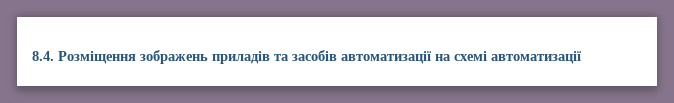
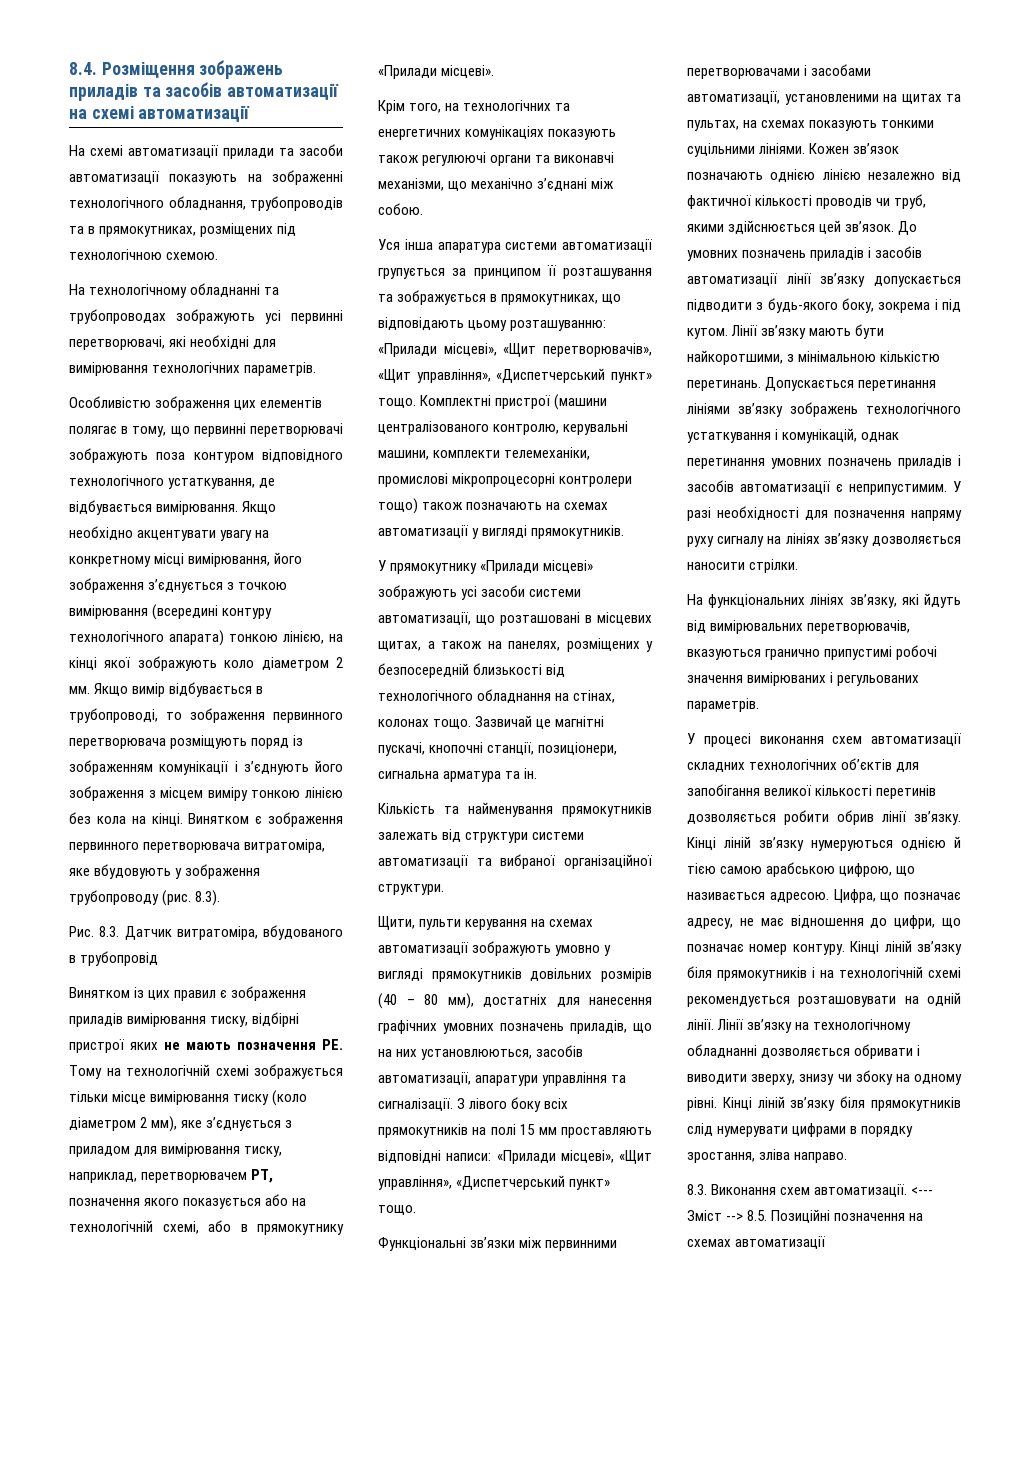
+ На схемі автоматизації прилади та засоби автоматизації показують на зображенні технологічного обладнання, трубопроводів та в прямокутниках, розміщених під технологічною схемою.
+ На технологічному обладнанні та трубопроводах зображують усі первинні перетворювачі, які необхідні для вимірювання технологічних параметрів.
+ Особливістю зображення цих елементів полягає в тому, що первинні перетворювачі зображують поза контуром відповідного технологічного устаткування, де відбувається вимірювання. Якщо необхідно акцентувати увагу на конкретному місці вимірювання, його зображення з’єднується з точкою вимірювання (всередині контуру технологічного апарата) тонкою лінією, на кінці якої зображують коло діаметром 2 мм. Якщо вимір відбувається в трубопроводі, то зображення первинного перетворювача розміщують поряд із зображенням комунікації і з’єднують його зображення з місцем виміру тонкою лінією без кола на кінці. Винятком є зображення первинного перетворювача витратоміра, яке вбудовують у зображення трубопроводу (рис. 8.3).
+ Рис. 8.3. Датчик витратоміра, вбудованого в трубопровід
+ Винятком із цих правил є зображення приладів вимірювання тиску, відбірні пристрої яких не мають позначення РЕ. Тому на технологічній схемі зображується тільки місце вимірювання тиску (коло діаметром 2 мм), яке з’єднується з приладом для вимірювання тиску, наприклад, перетворювачем РТ, позначення якого показується або на технологічній схемі, або в прямокутнику «Прилади місцеві».
+ Крім того, на технологічних та енергетичних комунікаціях показують також регулюючі органи та виконавчі механізми, що механічно з’єднані між собою.
+ Уся інша апаратура системи автоматизації групується за принципом її розташування та зображується в прямокутниках, що відповідають цьому розташуванню: «Прилади місцеві», «Щит перетворювачів», «Щит управління», «Диспетчерський пункт» тощо. Комплектні пристрої (машини централізованого контролю, керувальні машини, комплекти телемеханіки, промислові мікропроцесорні контролери тощо) також позначають на схемах автоматизації у вигляді прямокутників.
+ У прямокутнику «Прилади місцеві» зображують усі засоби системи автоматизації, що розташовані в місцевих щитах, а також на панелях, розміщених у безпосередній близькості від технологічного обладнання на стінах, колонах тощо. Зазвичай це магнітні пускачі, кнопочні станції, позиціонери, сигнальна арматура та ін.
+ Кількість та найменування прямокутників залежать від структури системи автоматизації та вибраної організаційної структури.
+ Щити, пульти керування на схемах автоматизації зображують умовно у вигляді прямокутників довільних розмірів (40 – 80 мм), достатніх для нанесення графічних умовних позначень приладів, що на них установлюються, засобів автоматизації, апаратури управління та сигналізації. З лівого боку всіх прямокутників на полі 15 мм проставляють відповідні написи: «Прилади місцеві», «Щит управління», «Диспетчерський пункт» тощо.
+ Функціональні зв’язки між первинними перетворювачами і засобами автоматизації, установленими на щитах та пультах, на схемах показують тонкими суцільними лініями. Кожен зв’язок позначають однією лінією незалежно від фактичної кількості проводів чи труб, якими здійснюється цей зв’язок. До умовних позначень приладів і засобів автоматизації лінії зв’язку допускається підводити з будь-якого боку, зокрема і під кутом. Лінії зв’язку мають бути найкоротшими, з мінімальною кількістю перетинань. Допускається перетинання лініями зв’язку зображень технологічного устаткування і комунікацій, однак перетинання умовних позначень приладів і засобів автоматизації є неприпустимим. У разі необхідності для позначення напряму руху сигналу на лініях зв’язку дозволяється наносити стрілки.
+ На функціональних лініях зв’язку, які йдуть від вимірювальних перетворювачів, вказуються гранично припустимі робочі значення вимірюваних і регульованих параметрів.
+ У процесі виконання схем автоматизації складних технологічних об’єктів для запобігання великої кількості перетинів дозволяється робити обрив лінії зв’язку. Кінці ліній зв’язку нумеруються однією й тією самою арабською цифрою, що називається адресою. Цифра, що позначає адресу, не має відношення до цифри, що позначає номер контуру. Кінці ліній зв’язку біля прямокутників і на технологічній схемі рекомендується розташовувати на одній лінії. Лінії зв’язку на технологічному обладнанні дозволяється обривати і виводити зверху, знизу чи збоку на одному рівні. Кінці ліній зв’язку біля прямокутників слід нумерувати цифрами в порядку зростання, зліва направо.
+ 8.3. Виконання схем автоматизації. <--- Зміст --> 8.5. Позиційні позначення на схемах автоматизації

